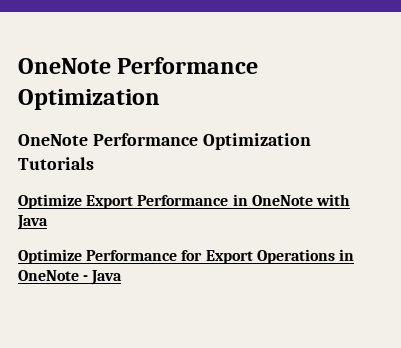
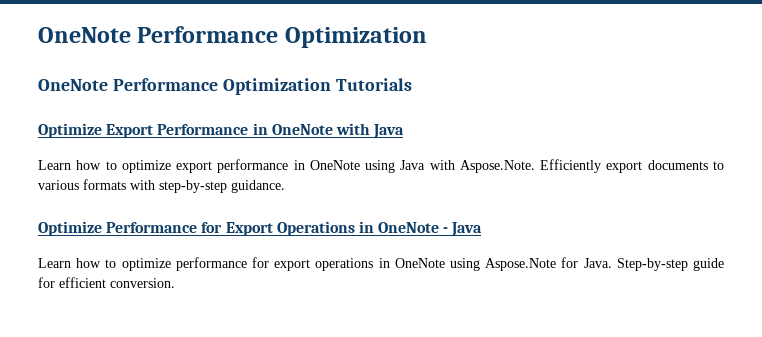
+ Learn how to optimize export performance in OneNote using Java with Aspose.Note. Efficiently export documents to various formats with step-by-step guidance.
+ Learn how to optimize performance for export operations in OneNote using Aspose.Note for Java. Step-by-step guide for efficient conversion.

